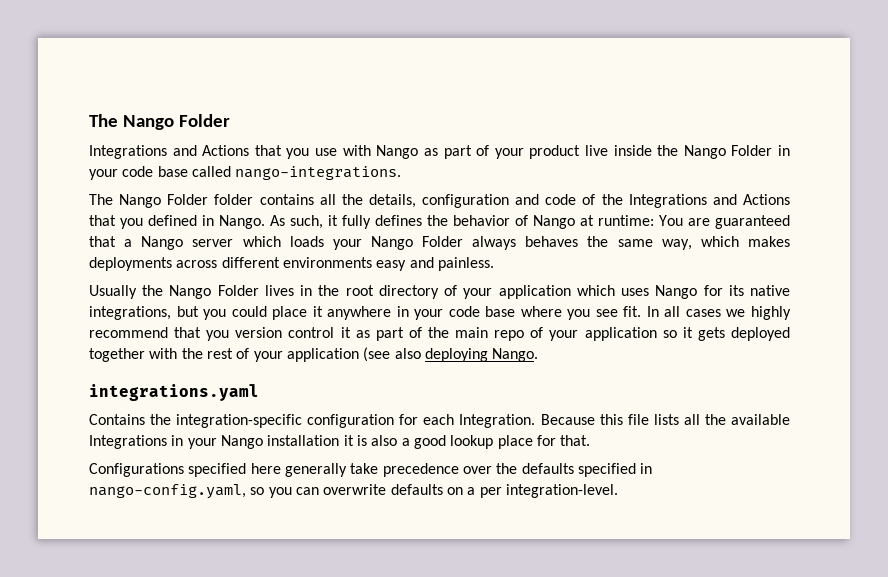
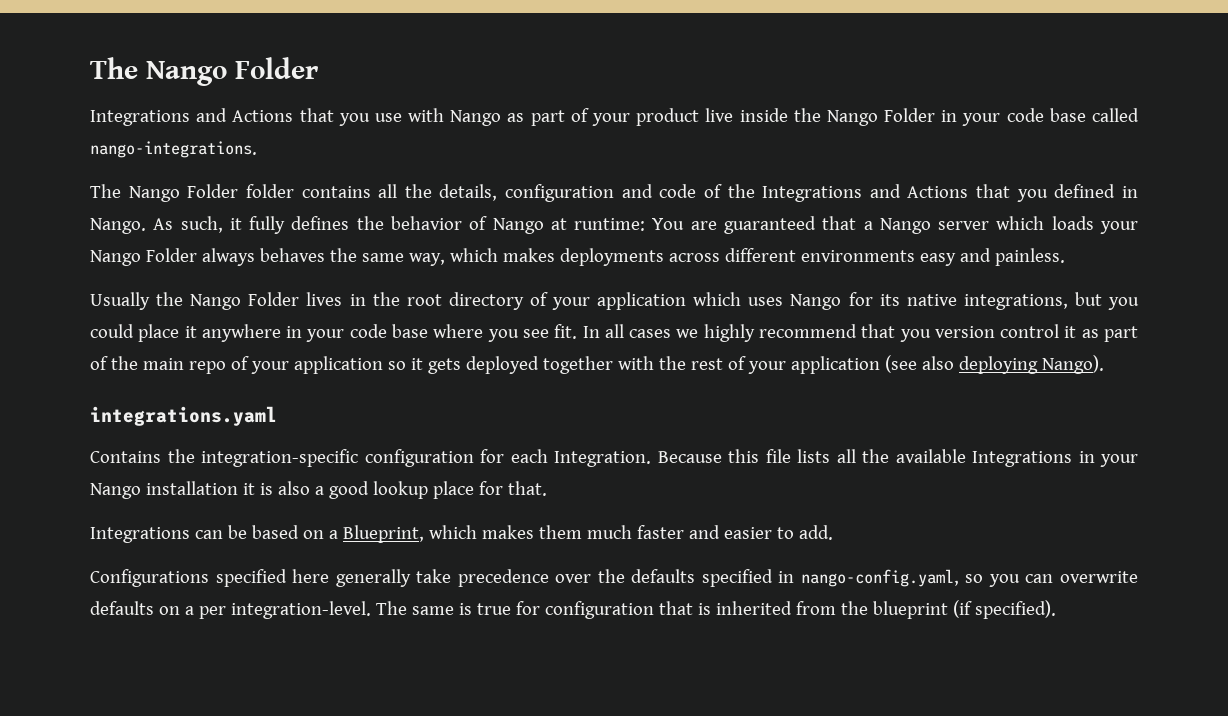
- In all cases we highly recommend that you version control it as part of the main repo of your application so it gets deployed together with the rest of your application (see also deploying Nango.
+ In all cases we highly recommend that you version control it as part of the main repo of your application so it gets deployed together with the rest of your application (see also deploying Nango).
+ Integrations can be based on a Blueprint, which makes them much faster and easier to add.
+ The same is true for configuration that is inherited from the blueprint (if specified).

